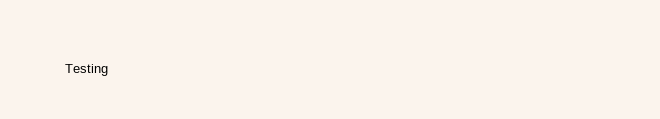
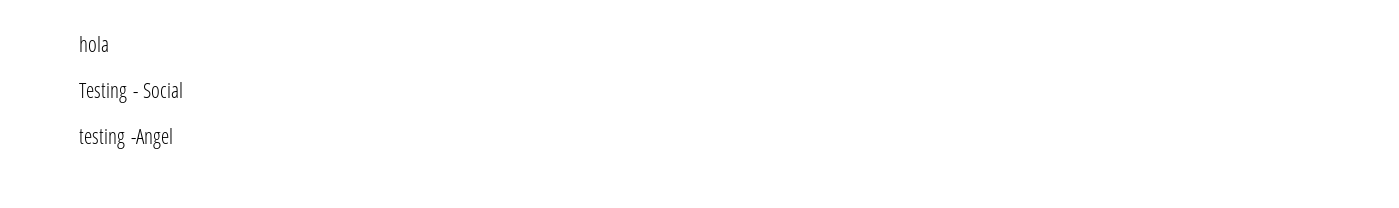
- Testing
+ hola
+ Testing - Social
+ testing -Angel

